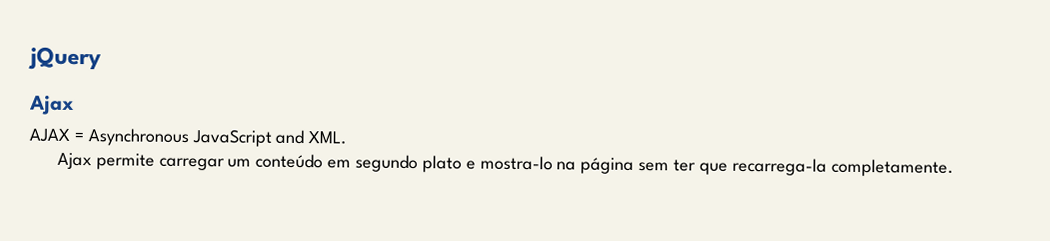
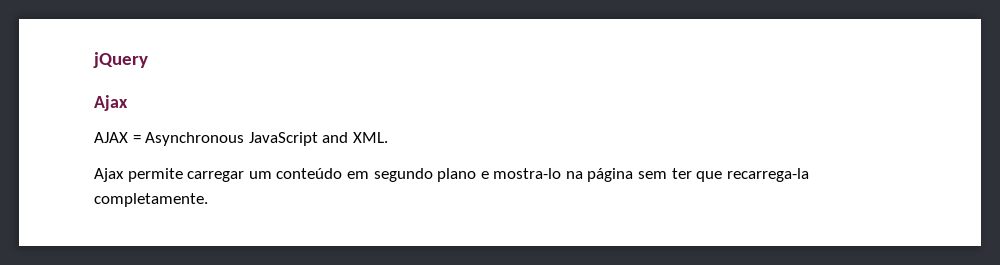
- Ajax permite carregar um conteúdo em segundo plato e mostra-lo na página sem ter que recarrega-la completamente.
+ Ajax permite carregar um conteúdo em segundo plano e mostra-lo na página sem ter que recarrega-la completamente.

